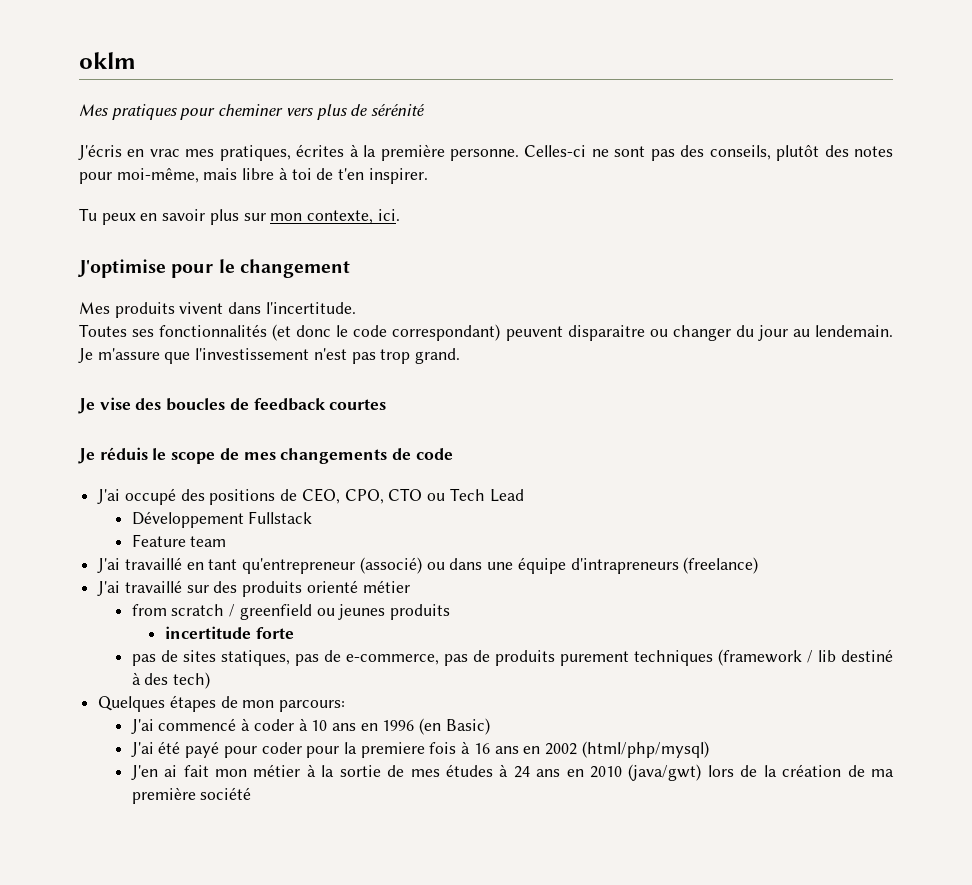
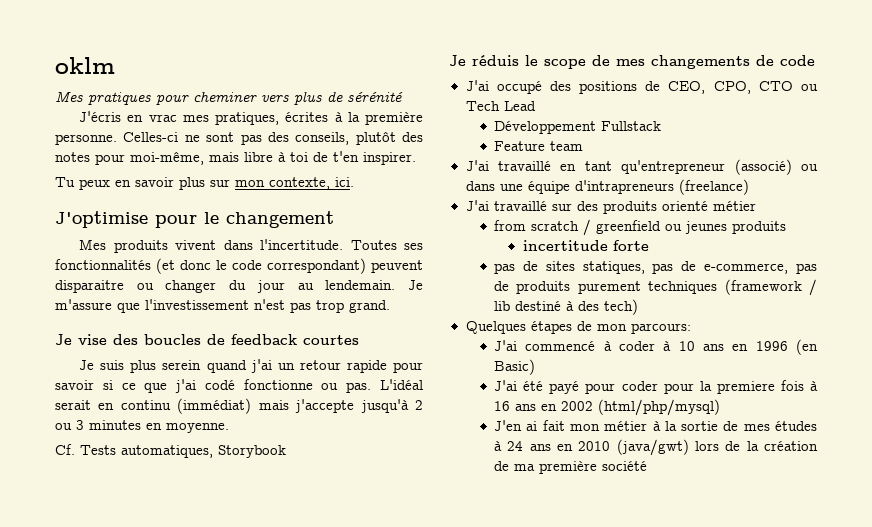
- Mes produits vivent dans l'incertitude.
- Toutes ses fonctionnalités (et donc le code correspondant) peuvent disparaitre ou changer du jour au lendemain.
+ Mes produits vivent dans l'incertitude. Toutes ses fonctionnalités (et donc le code correspondant) peuvent disparaitre ou changer du jour au lendemain.
+ Je suis plus serein quand j'ai un retour rapide pour savoir si ce que j'ai codé fonctionne ou pas. L'idéal serait en continu (immédiat) mais j'accepte jusqu'à 2 ou 3 minutes en moyenne.
+ Cf. Tests automatiques, Storybook

